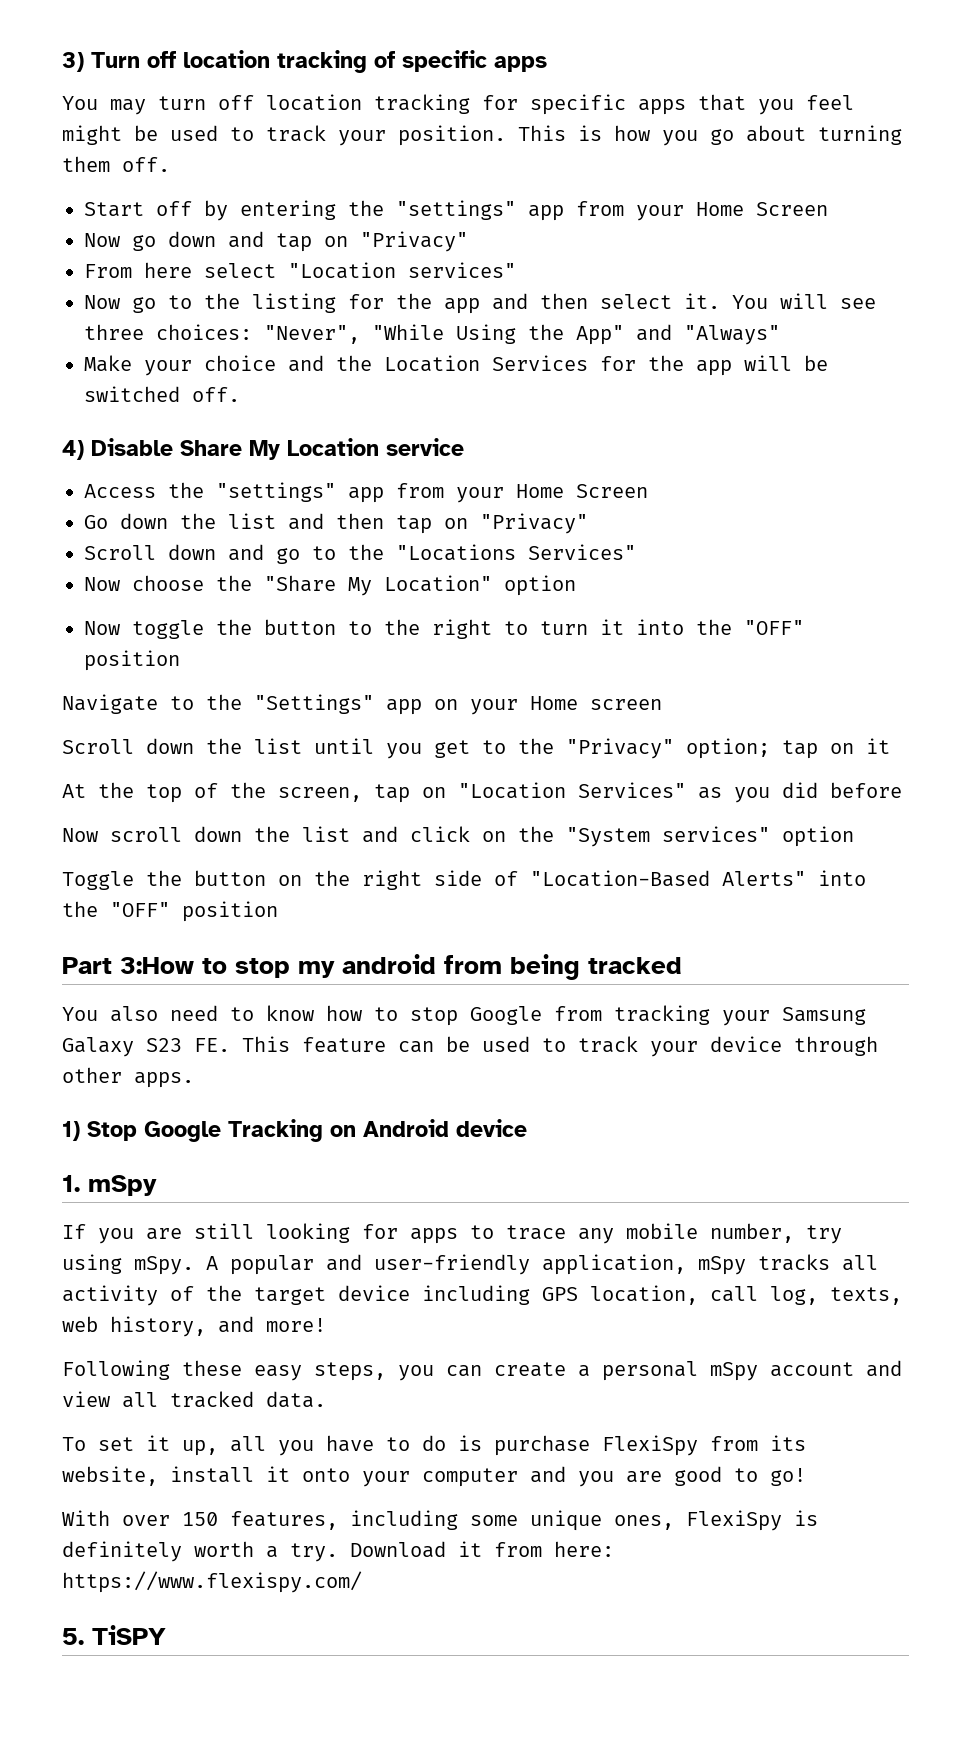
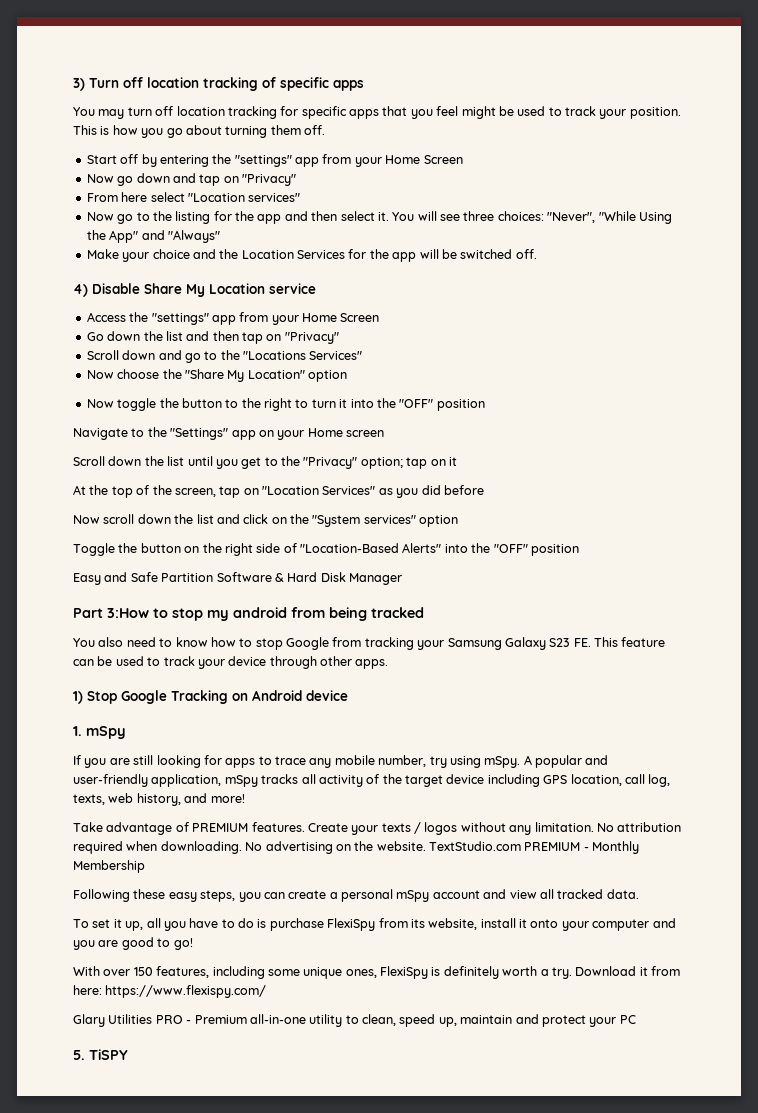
+ Easy and Safe Partition Software & Hard Disk Manager
+ Take advantage of PREMIUM features. Create your texts / logos without any limitation. No attribution required when downloading. No advertising on the website. TextStudio.com PREMIUM - Monthly Membership
+ Glary Utilities PRO - Premium all-in-one utility to clean, speed up, maintain and protect your PC

